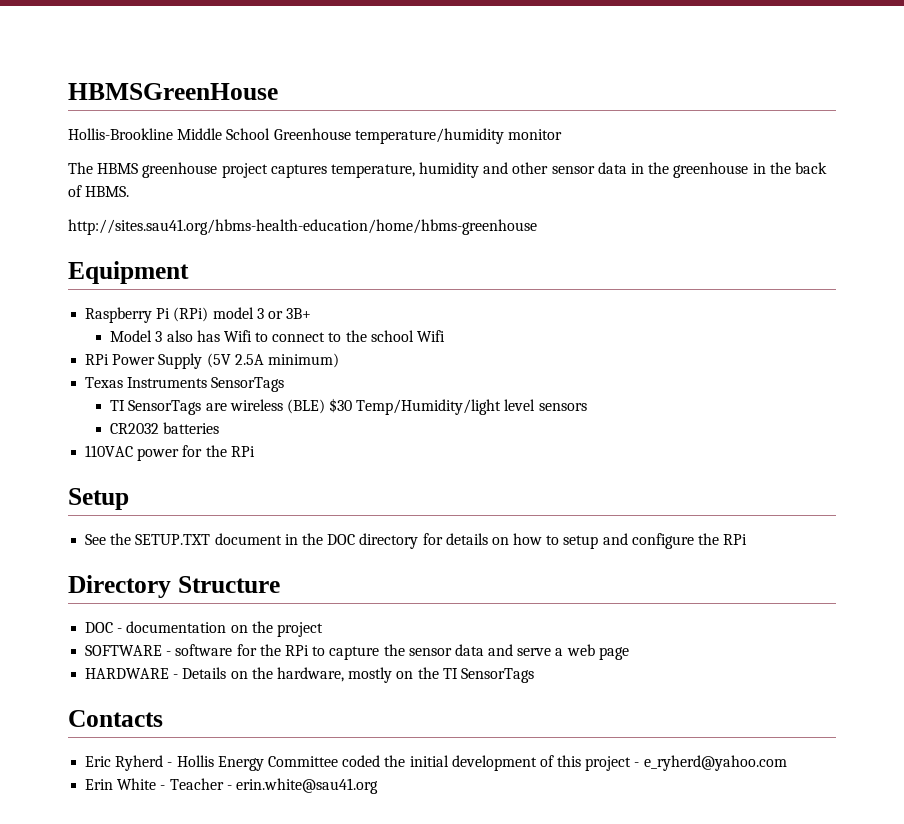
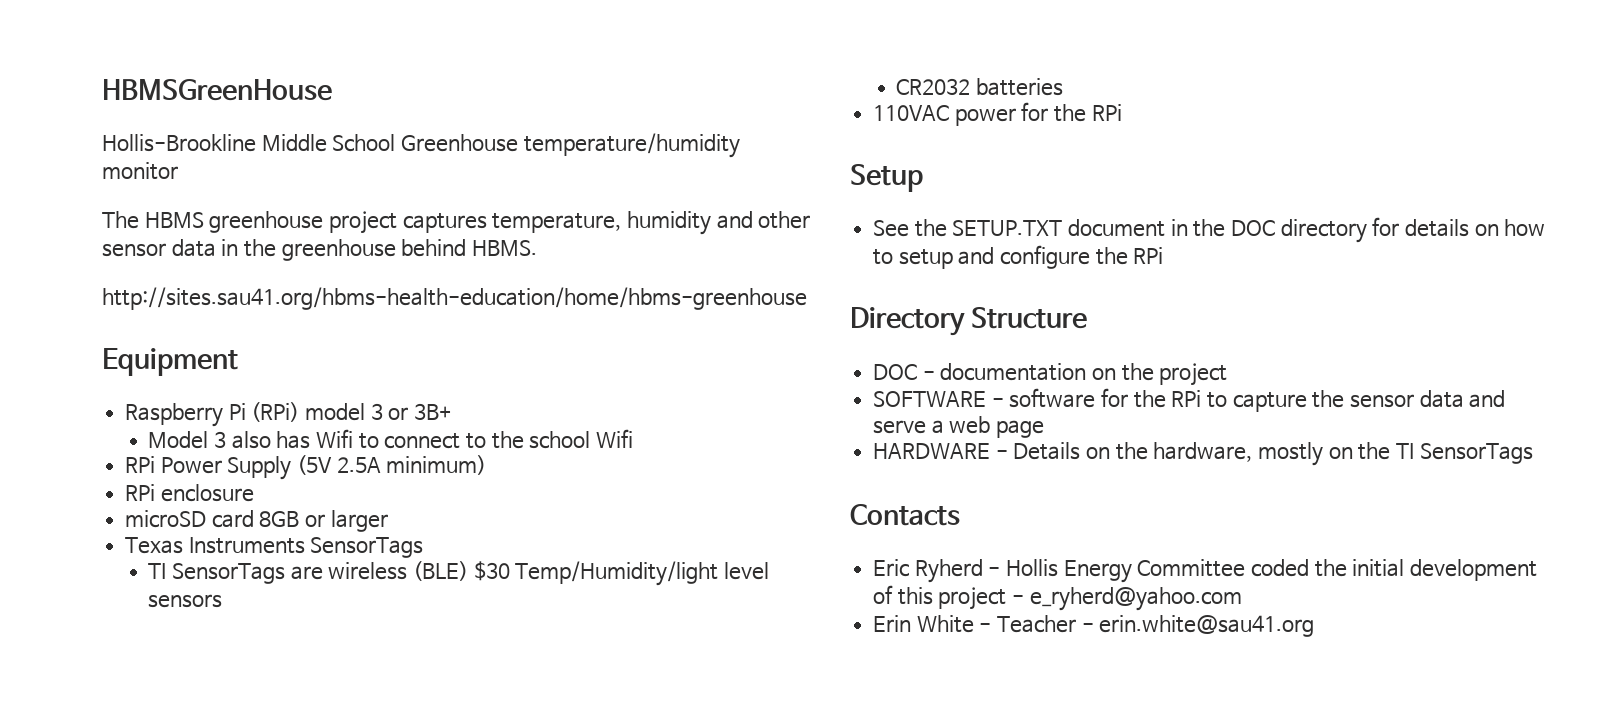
- The HBMS greenhouse project captures temperature, humidity and other sensor data in the greenhouse in the back of HBMS.
+ The HBMS greenhouse project captures temperature, humidity and other sensor data in the greenhouse behind HBMS.
+ RPi enclosure
+ microSD card 8GB or larger

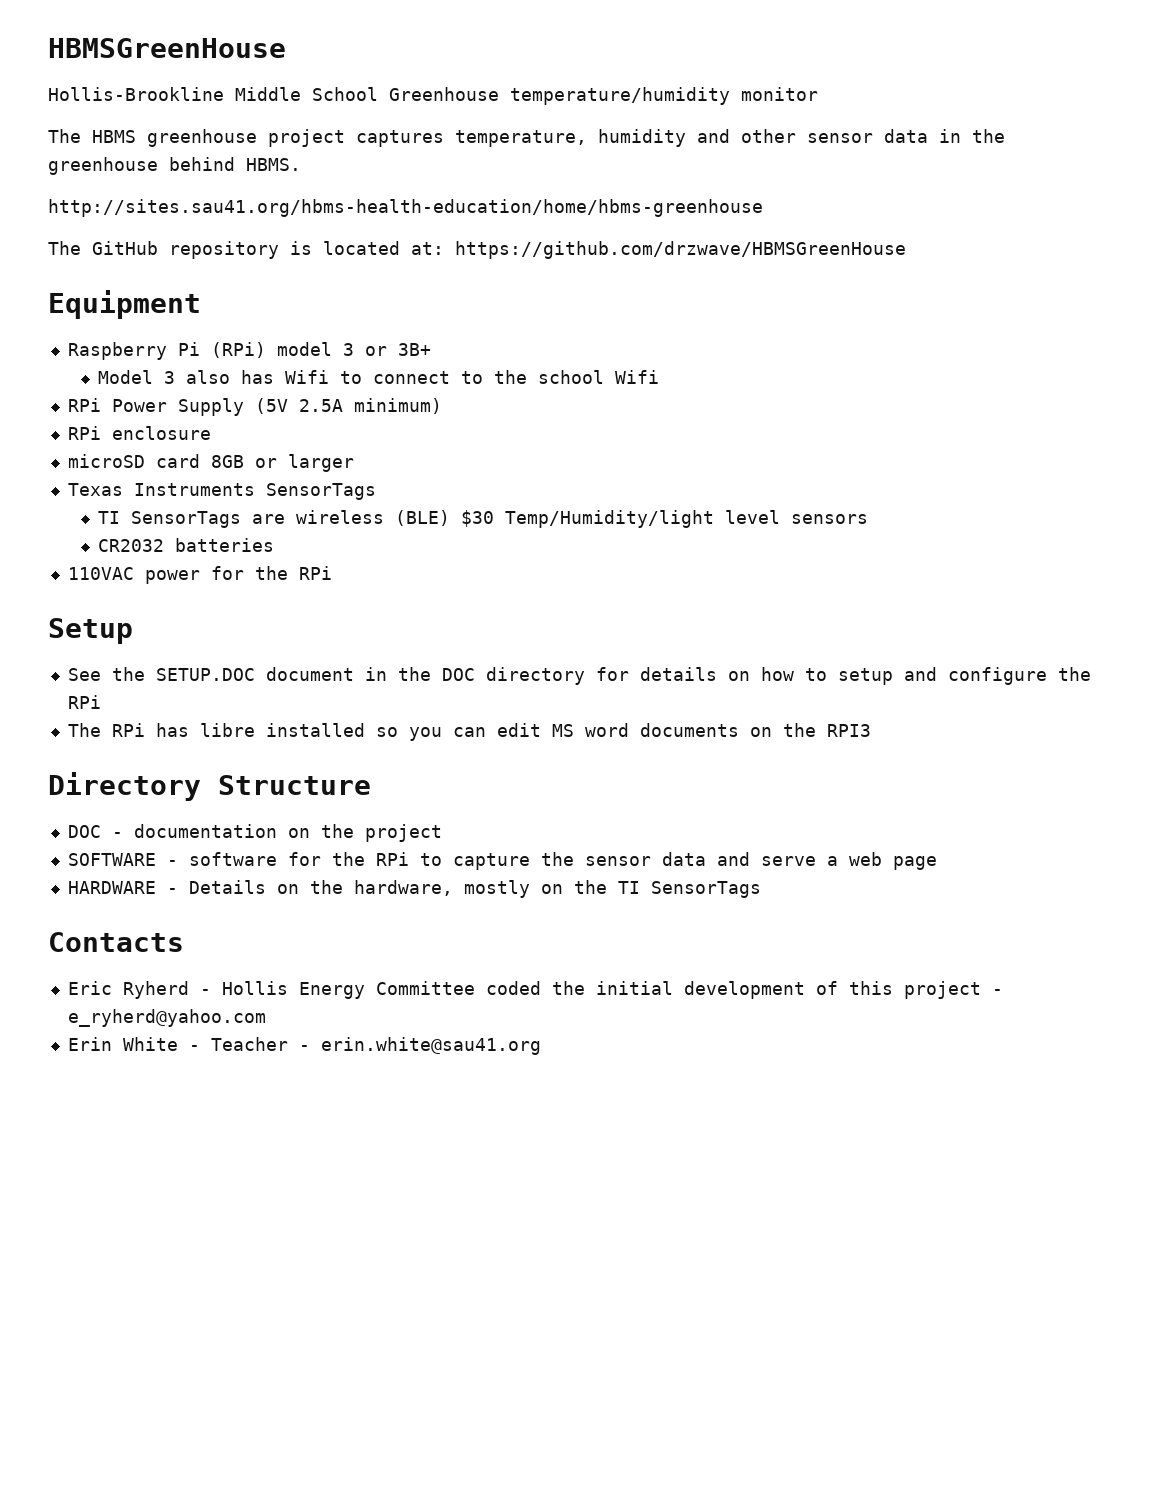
+ The GitHub repository is located at: https://github.com/drzwave/HBMSGreenHouse
- See the SETUP.TXT document in the DOC directory for details on how to setup and configure the RPi
+ See the SETUP.DOC document in the DOC directory for details on how to setup and configure the RPi
+ The RPi has libre installed so you can edit MS word documents on the RPI3

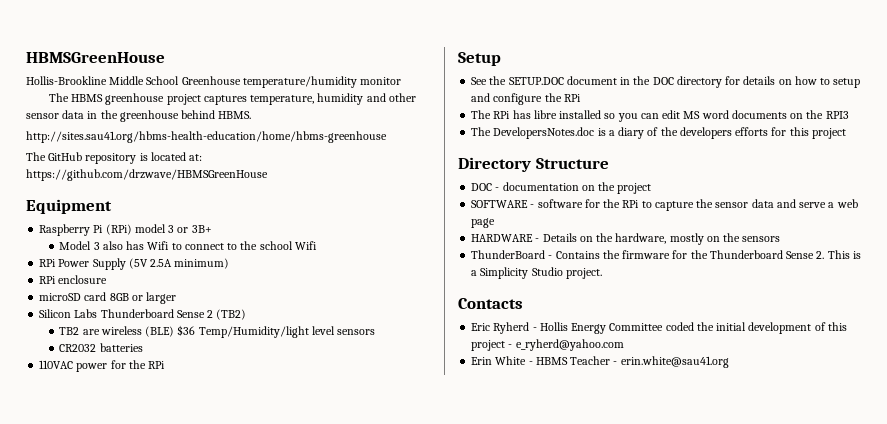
- Texas Instruments SensorTags
- TI SensorTags are wireless (BLE) $30 Temp/Humidity/light level sensors
+ Silicon Labs Thunderboard Sense 2 (TB2)
+ TB2 are wireless (BLE) $36 Temp/Humidity/light level sensors
+ The DevelopersNotes.doc is a diary of the developers efforts for this project
- HARDWARE - Details on the hardware, mostly on the TI SensorTags
+ HARDWARE - Details on the hardware, mostly on the sensors
+ ThunderBoard - Contains the firmware for the Thunderboard Sense 2. This is a Simplicity Studio project.
- Erin White - Teacher - erin.white@sau41.org
+ Erin White - HBMS Teacher - erin.white@sau41.org

